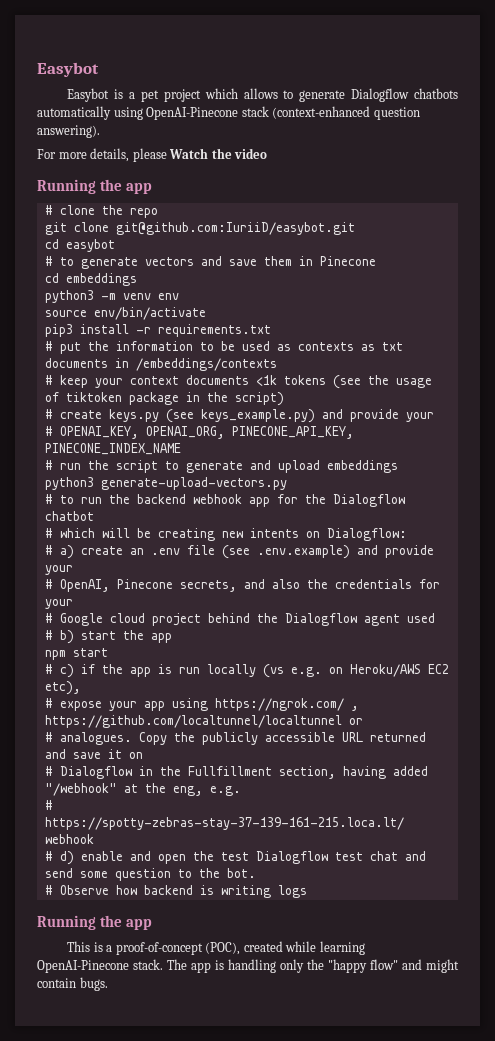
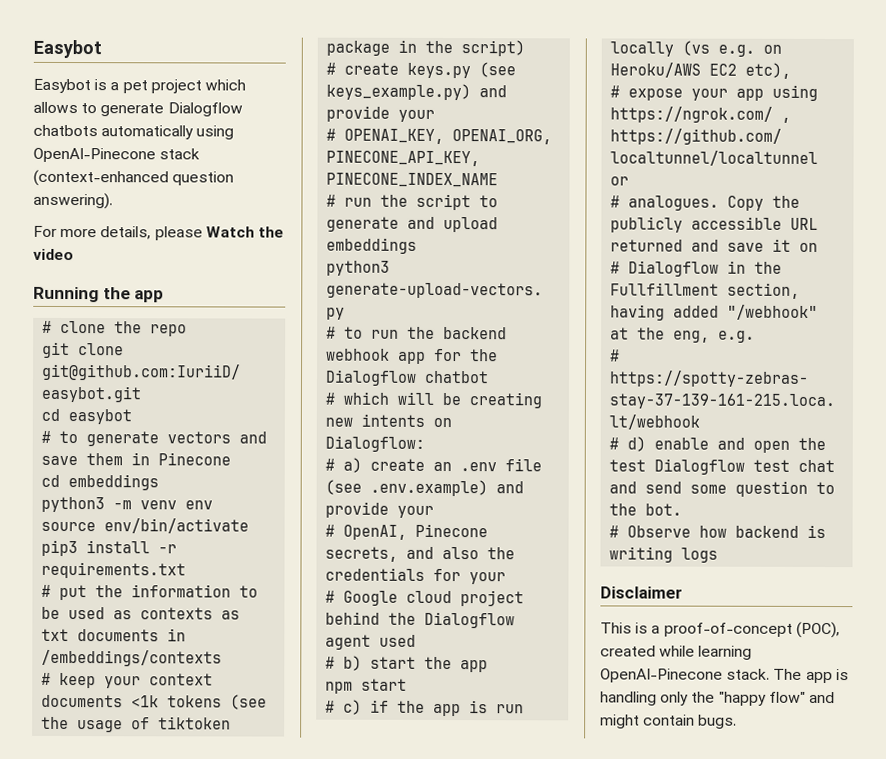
  # Observe how backend is writing logs
- Running the app
+ Disclaimer

